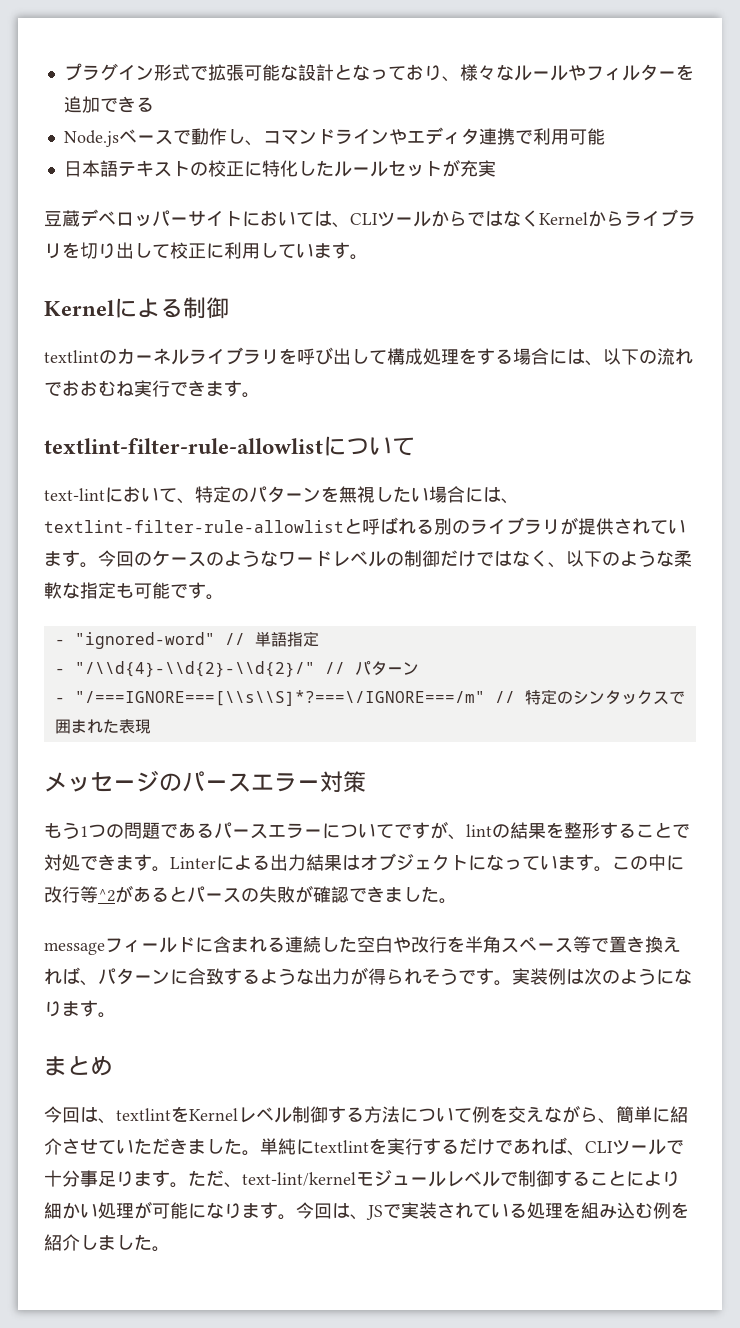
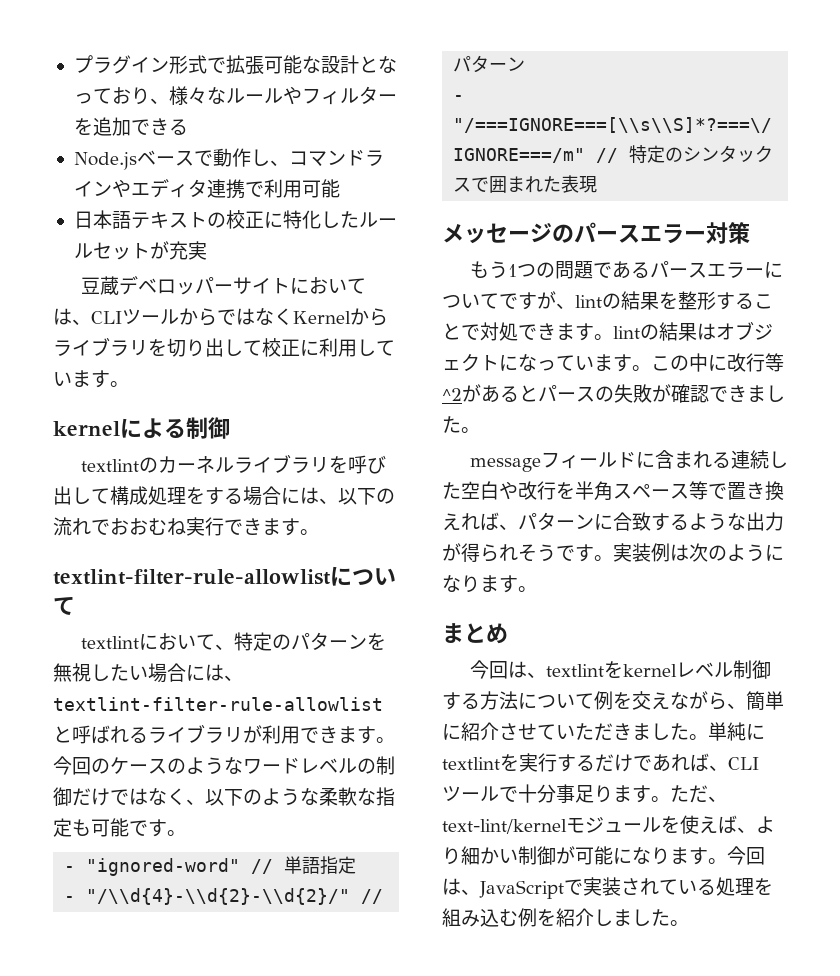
- Kernelによる制御
+ kernelによる制御
- text-lintにおいて、特定のパターンを無視したい場合には、textlint-filter-rule-allowlistと呼ばれる別のライブラリが提供されています。
+ textlintにおいて、特定のパターンを無視したい場合には、textlint-filter-rule-allowlistと呼ばれるライブラリが利用できます。
- もう1つの問題であるパースエラーについてですが、lintの結果を整形することで対処できます。Linterによる出力結果はオブジェクトになっています。
+ もう1つの問題であるパースエラーについてですが、lintの結果を整形することで対処できます。lintの結果はオブジェクトになっています。
- 今回は、textlintをKernelレベル制御する方法について例を交えながら、簡単に紹介させていただきました。
+ 今回は、textlintをkernelレベル制御する方法について例を交えながら、簡単に紹介させていただきました。
- ただ、text-lint/kernelモジュールレベルで制御することにより細かい処理が可能になります。
+ ただ、text-lint/kernelモジュールを使えば、より細かい制御が可能になります。
- 今回は、JSで実装されている処理を組み込む例を紹介しました。
+ 今回は、JavaScriptで実装されている処理を組み込む例を紹介しました。

